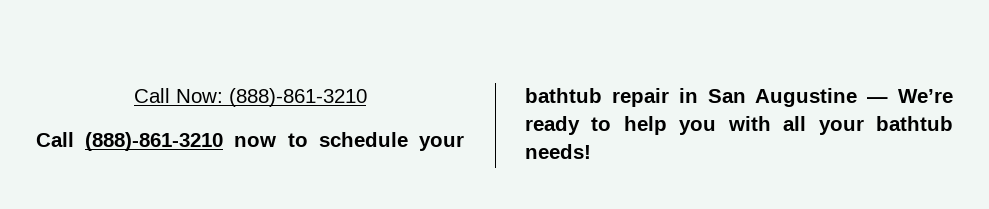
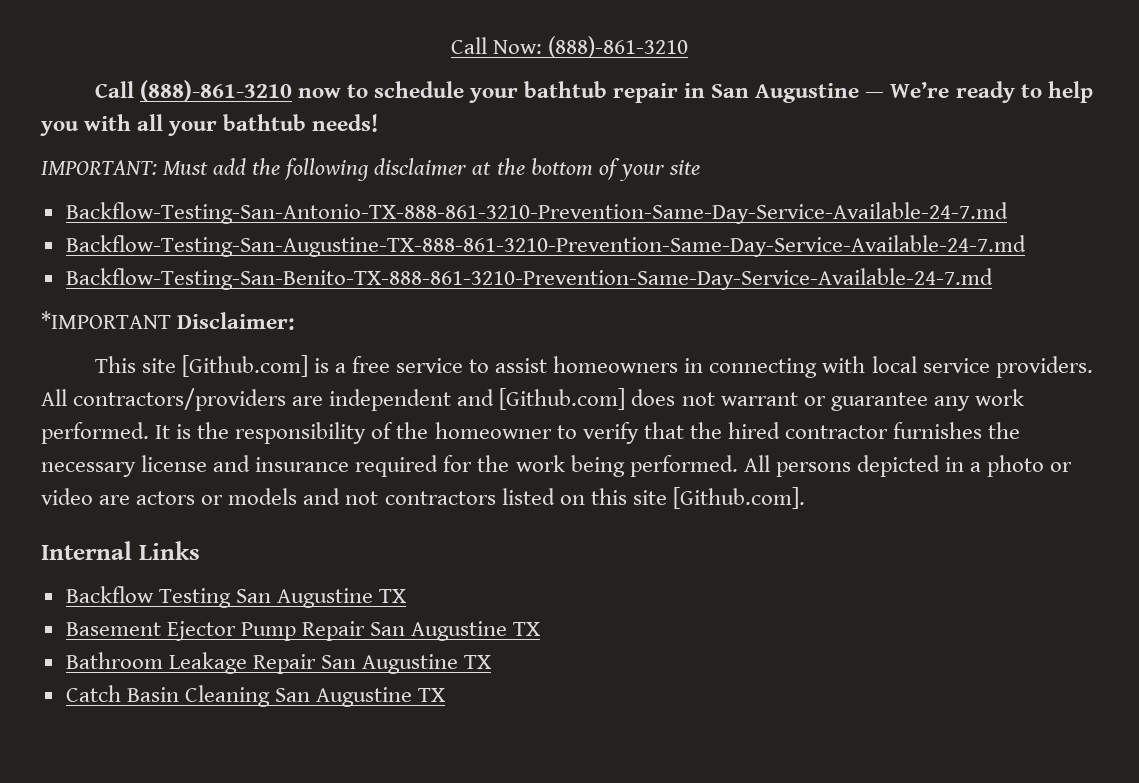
+ IMPORTANT: Must add the following disclaimer at the bottom of your site
+ Backflow-Testing-San-Antonio-TX-888-861-3210-Prevention-Same-Day-Service-Available-24-7.md
+ Backflow-Testing-San-Augustine-TX-888-861-3210-Prevention-Same-Day-Service-Available-24-7.md
+ Backflow-Testing-San-Benito-TX-888-861-3210-Prevention-Same-Day-Service-Available-24-7.md
+ *IMPORTANT Disclaimer:
+ This site [Github.com] is a free service to assist homeowners in connecting with local service providers. All contractors/providers are independent and [Github.com] does not warrant or guarantee any work performed. It is the responsibility of the homeowner to verify that the hired contractor furnishes the necessary license and insurance required for the work being performed. All persons depicted in a photo or video are actors or models and not contractors listed on this site [Github.com].
+ Internal Links
+ Backflow Testing San Augustine TX
+ Basement Ejector Pump Repair San Augustine TX
+ Bathroom Leakage Repair San Augustine TX
+ Catch Basin Cleaning San Augustine TX

